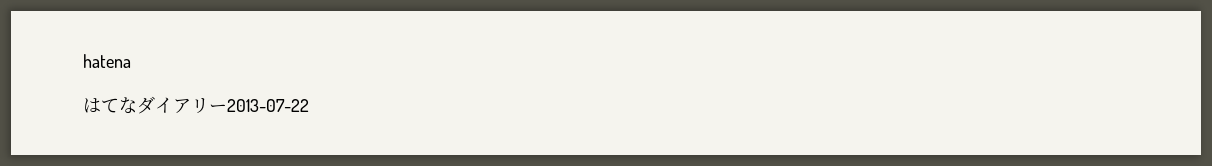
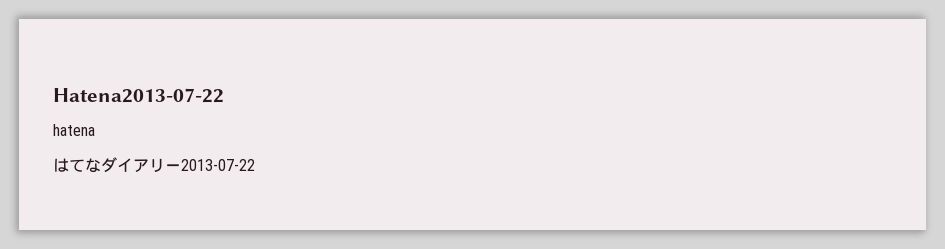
+ Hatena2013-07-22

